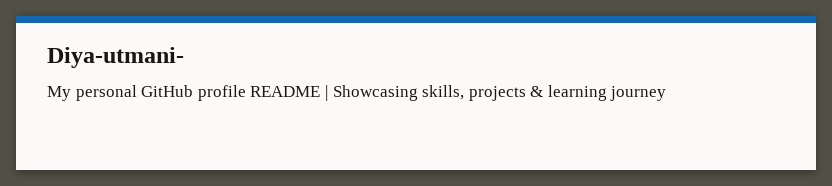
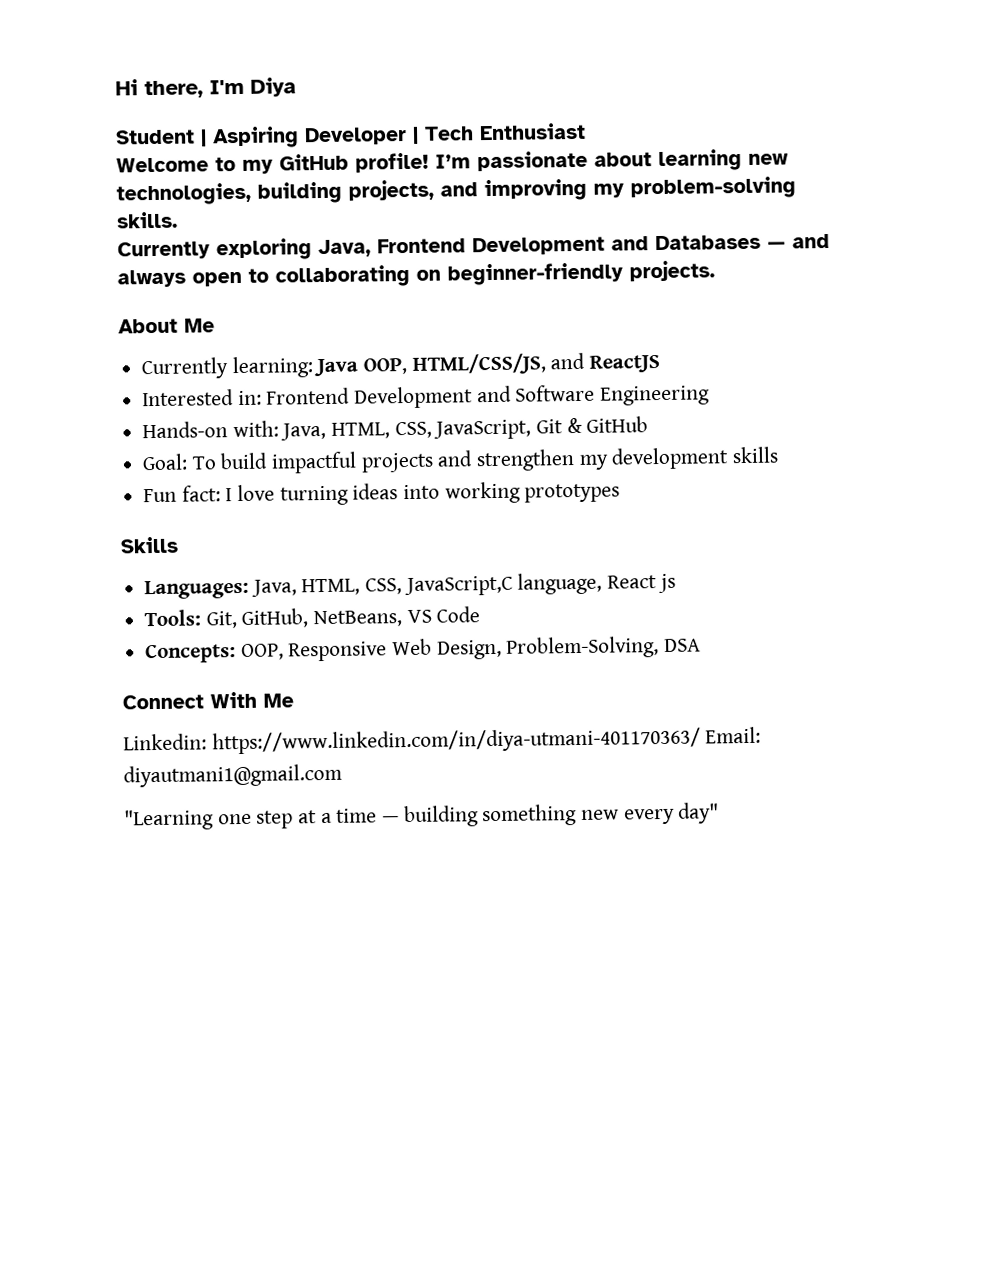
- Diya-utmani-
- My personal GitHub profile README | Showcasing skills, projects & learning journey
+ Hi there, I'm Diya
+ Student | Aspiring Developer | Tech Enthusiast
+ Welcome to my GitHub profile! I’m passionate about learning new technologies, building projects, and improving my problem-solving skills.
+ Currently exploring Java, Frontend Development and Databases — and always open to collaborating on beginner-friendly projects.
+ About Me
+ Currently learning: Java OOP, HTML/CSS/JS, and ReactJS
+ Interested in: Frontend Development and Software Engineering
+ Hands-on with: Java, HTML, CSS, JavaScript, Git & GitHub
+ Goal: To build impactful projects and strengthen my development skills
+ Fun fact: I love turning ideas into working prototypes
+ Skills
+ Languages: Java, HTML, CSS, JavaScript,C language, React js
+ Tools: Git, GitHub, NetBeans, VS Code
+ Concepts: OOP, Responsive Web Design, Problem-Solving, DSA
+ Connect With Me
+ Linkedin: https://www.linkedin.com/in/diya-utmani-401170363/ Email: diyautmani1@gmail.com
+ "Learning one step at a time — building something new every day"

